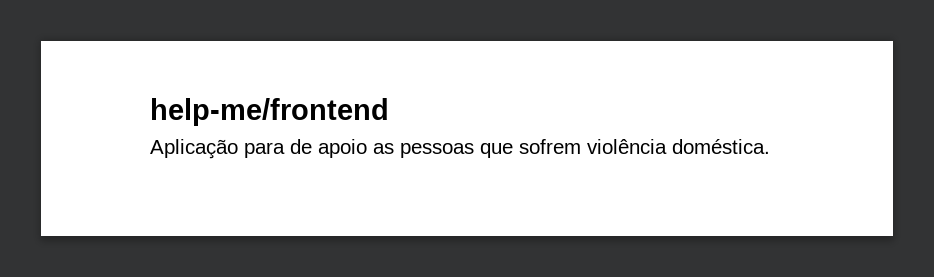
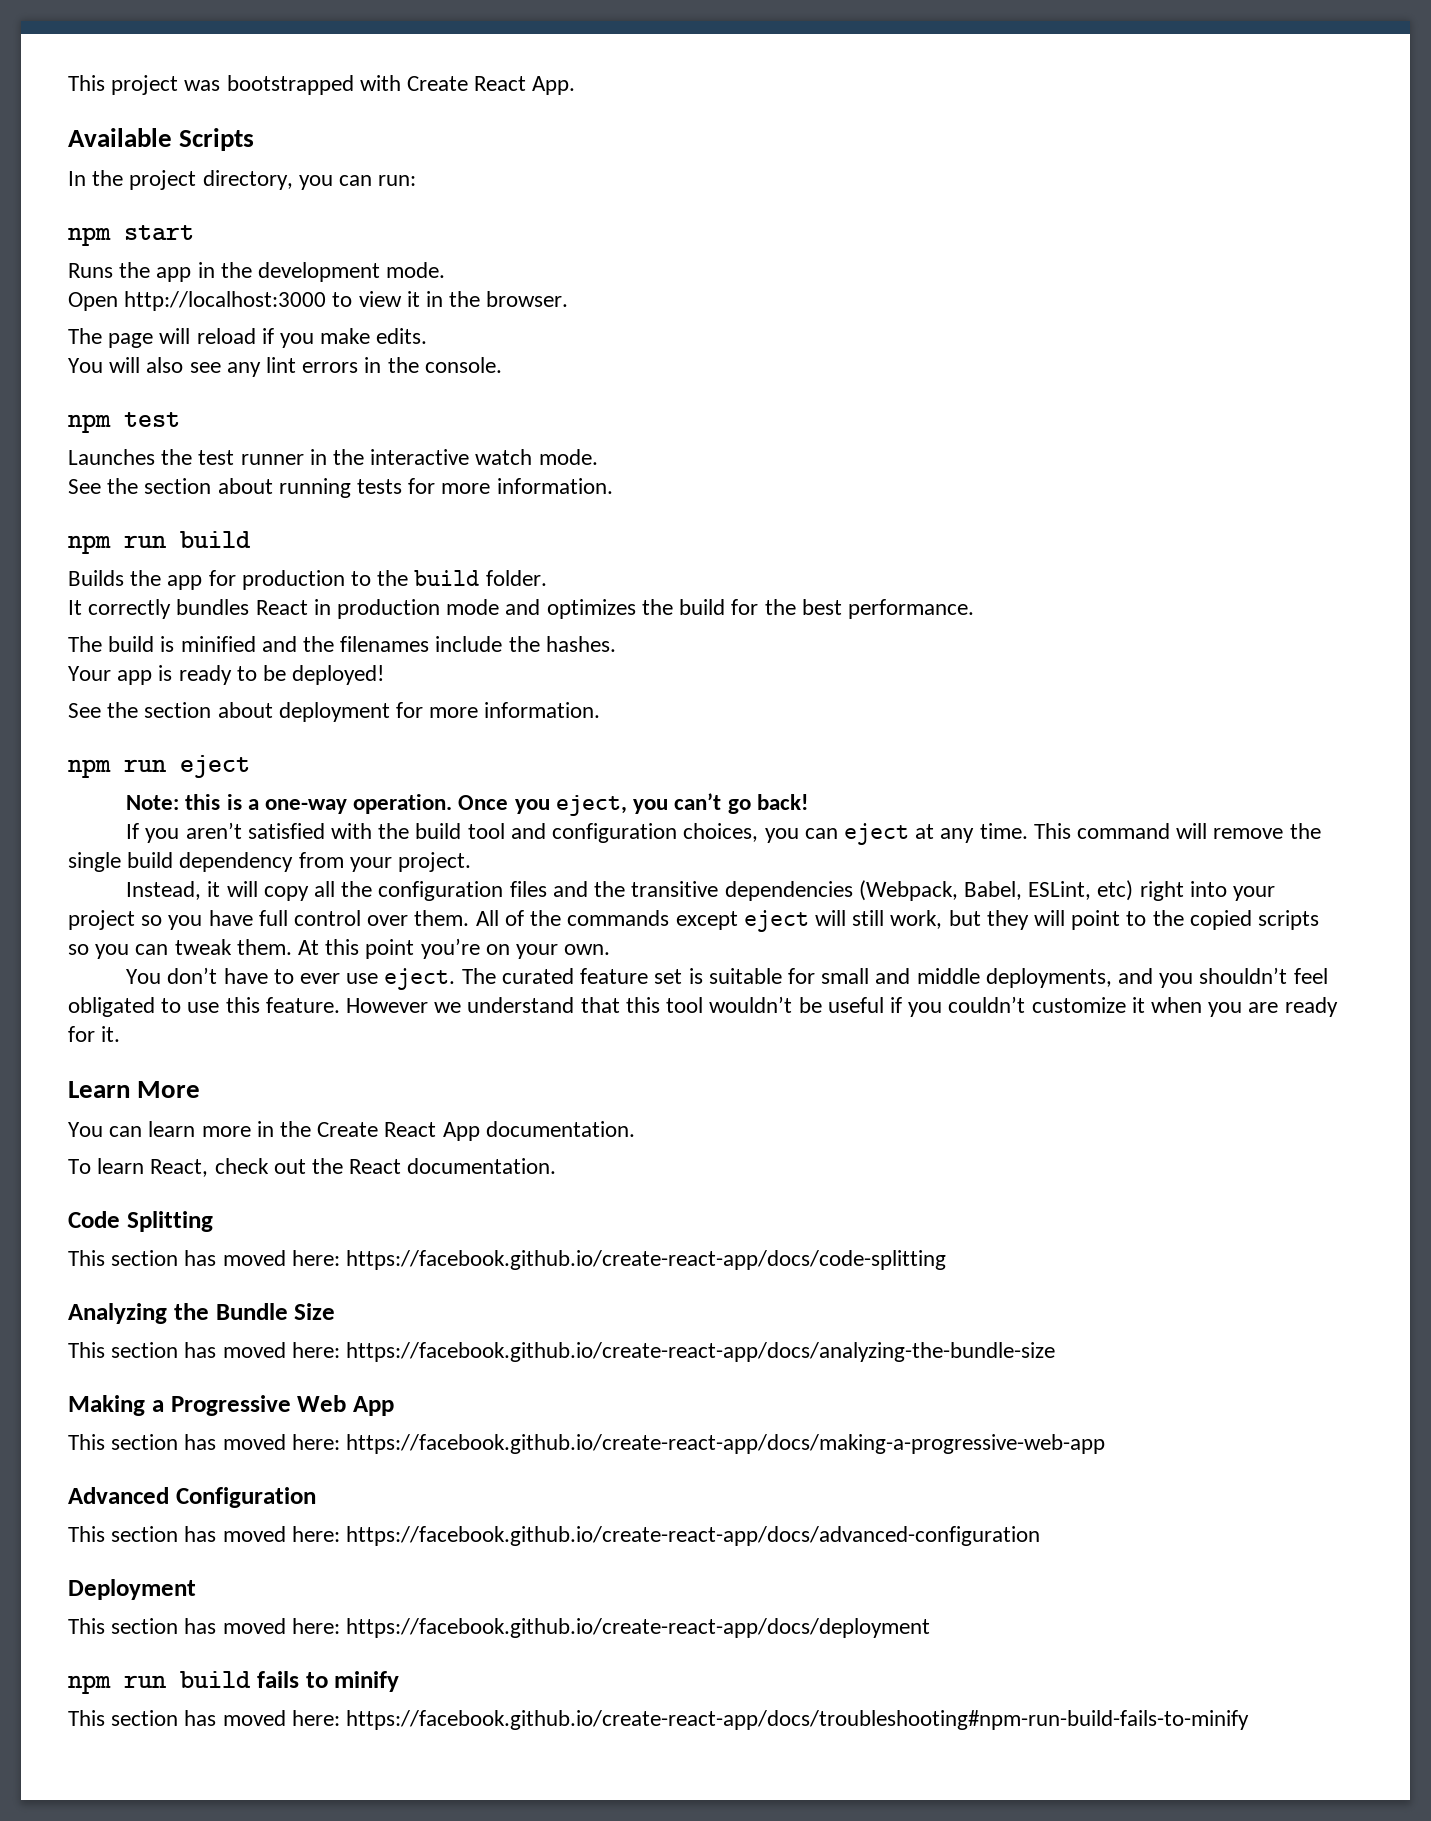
- help-me/frontend
- Aplicação para de apoio as pessoas que sofrem violência doméstica.
+ This project was bootstrapped with Create React App.
+ Available Scripts
+ In the project directory, you can run:
+ npm start
+ Runs the app in the development mode.
+ Open http://localhost:3000 to view it in the browser.
+ The page will reload if you make edits.
+ You will also see any lint errors in the console.
+ npm test
+ Launches the test runner in the interactive watch mode.
+ See the section about running tests for more information.
+ npm run build
+ Builds the app for production to the build folder.
+ It correctly bundles React in production mode and optimizes the build for the best performance.
+ The build is minified and the filenames include the hashes.
+ Your app is ready to be deployed!
+ See the section about deployment for more information.
+ npm run eject
+ Note: this is a one-way operation. Once you eject, you can’t go back!
+ If you aren’t satisfied with the build tool and configuration choices, you can eject at any time. This command will remove the single build dependency from your project.
+ Instead, it will copy all the configuration files and the transitive dependencies (Webpack, Babel, ESLint, etc) right into your project so you have full control over them. All of the commands except eject will still work, but they will point to the copied scripts so you can tweak them. At this point you’re on your own.
+ You don’t have to ever use eject. The curated feature set is suitable for small and middle deployments, and you shouldn’t feel obligated to use this feature. However we understand that this tool wouldn’t be useful if you couldn’t customize it when you are ready for it.
+ Learn More
+ You can learn more in the Create React App documentation.
+ To learn React, check out the React documentation.
+ Code Splitting
+ This section has moved here: https://facebook.github.io/create-react-app/docs/code-splitting
+ Analyzing the Bundle Size
+ This section has moved here: https://facebook.github.io/create-react-app/docs/analyzing-the-bundle-size
+ Making a Progressive Web App
+ This section has moved here: https://facebook.github.io/create-react-app/docs/making-a-progressive-web-app
+ Advanced Configuration
+ This section has moved here: https://facebook.github.io/create-react-app/docs/advanced-configuration
+ Deployment
+ This section has moved here: https://facebook.github.io/create-react-app/docs/deployment
+ npm run build fails to minify
+ This section has moved here: https://facebook.github.io/create-react-app/docs/troubleshooting#npm-run-build-fails-to-minify

